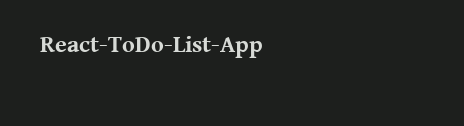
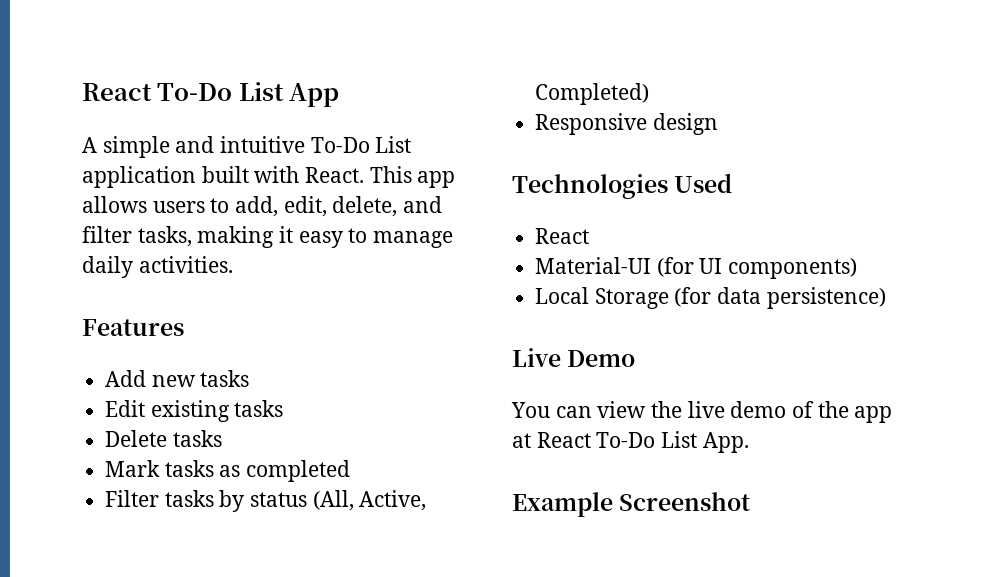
- React-ToDo-List-App
+ React To-Do List App
+ A simple and intuitive To-Do List application built with React. This app allows users to add, edit, delete, and filter tasks, making it easy to manage daily activities.
+ Features
+ Add new tasks
+ Edit existing tasks
+ Delete tasks
+ Mark tasks as completed
+ Filter tasks by status (All, Active, Completed)
+ Responsive design
+ Technologies Used
+ React
+ Material-UI (for UI components)
+ Local Storage (for data persistence)
+ Live Demo
+ You can view the live demo of the app at React To-Do List App.
+ Example Screenshot

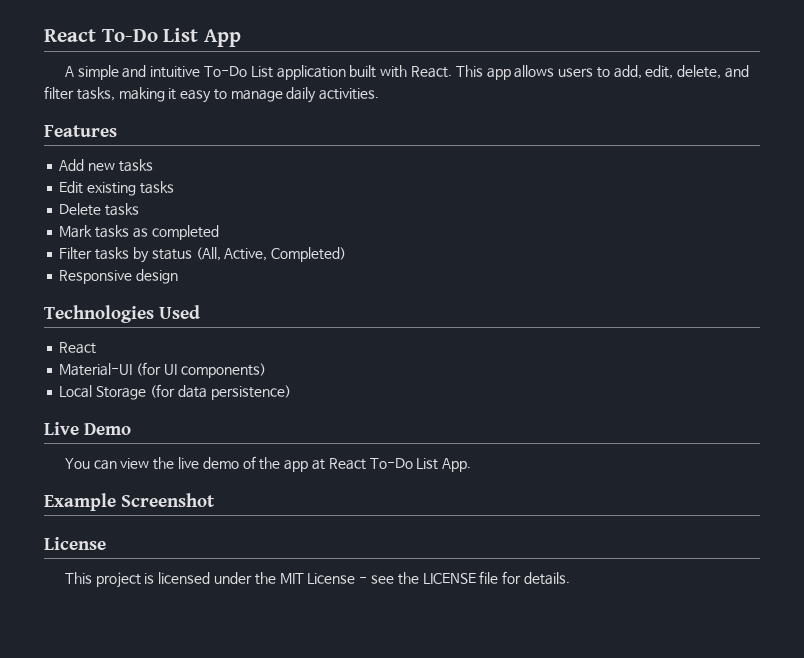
  Example Screenshot
+ License
+ This project is licensed under the MIT License - see the LICENSE file for details.

